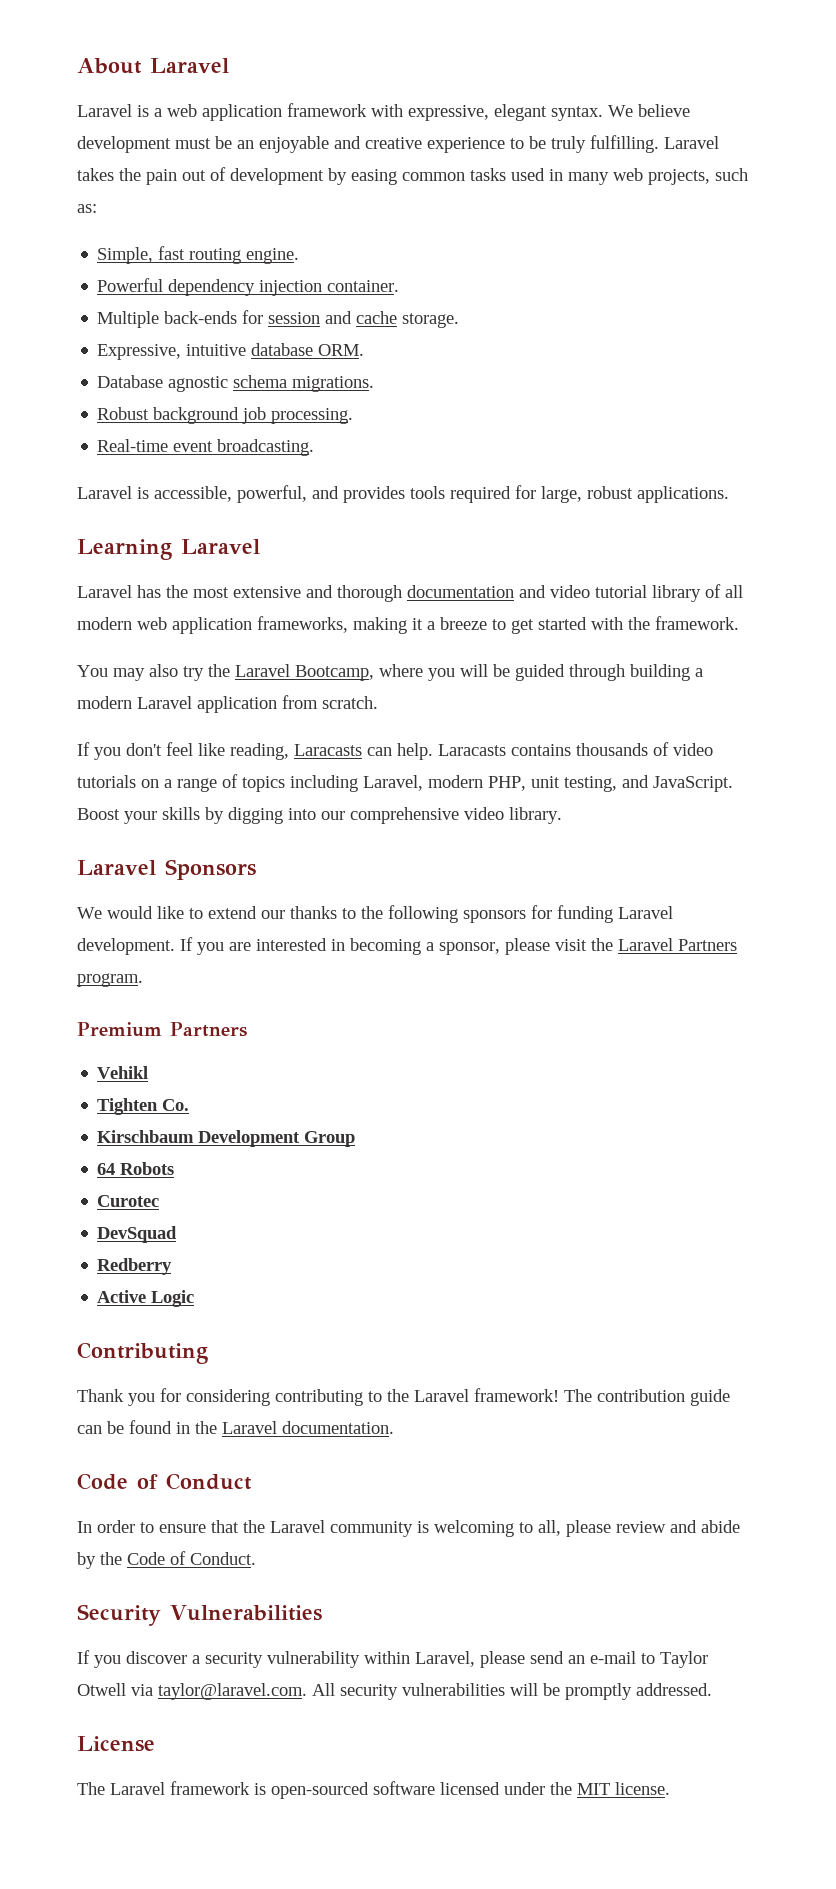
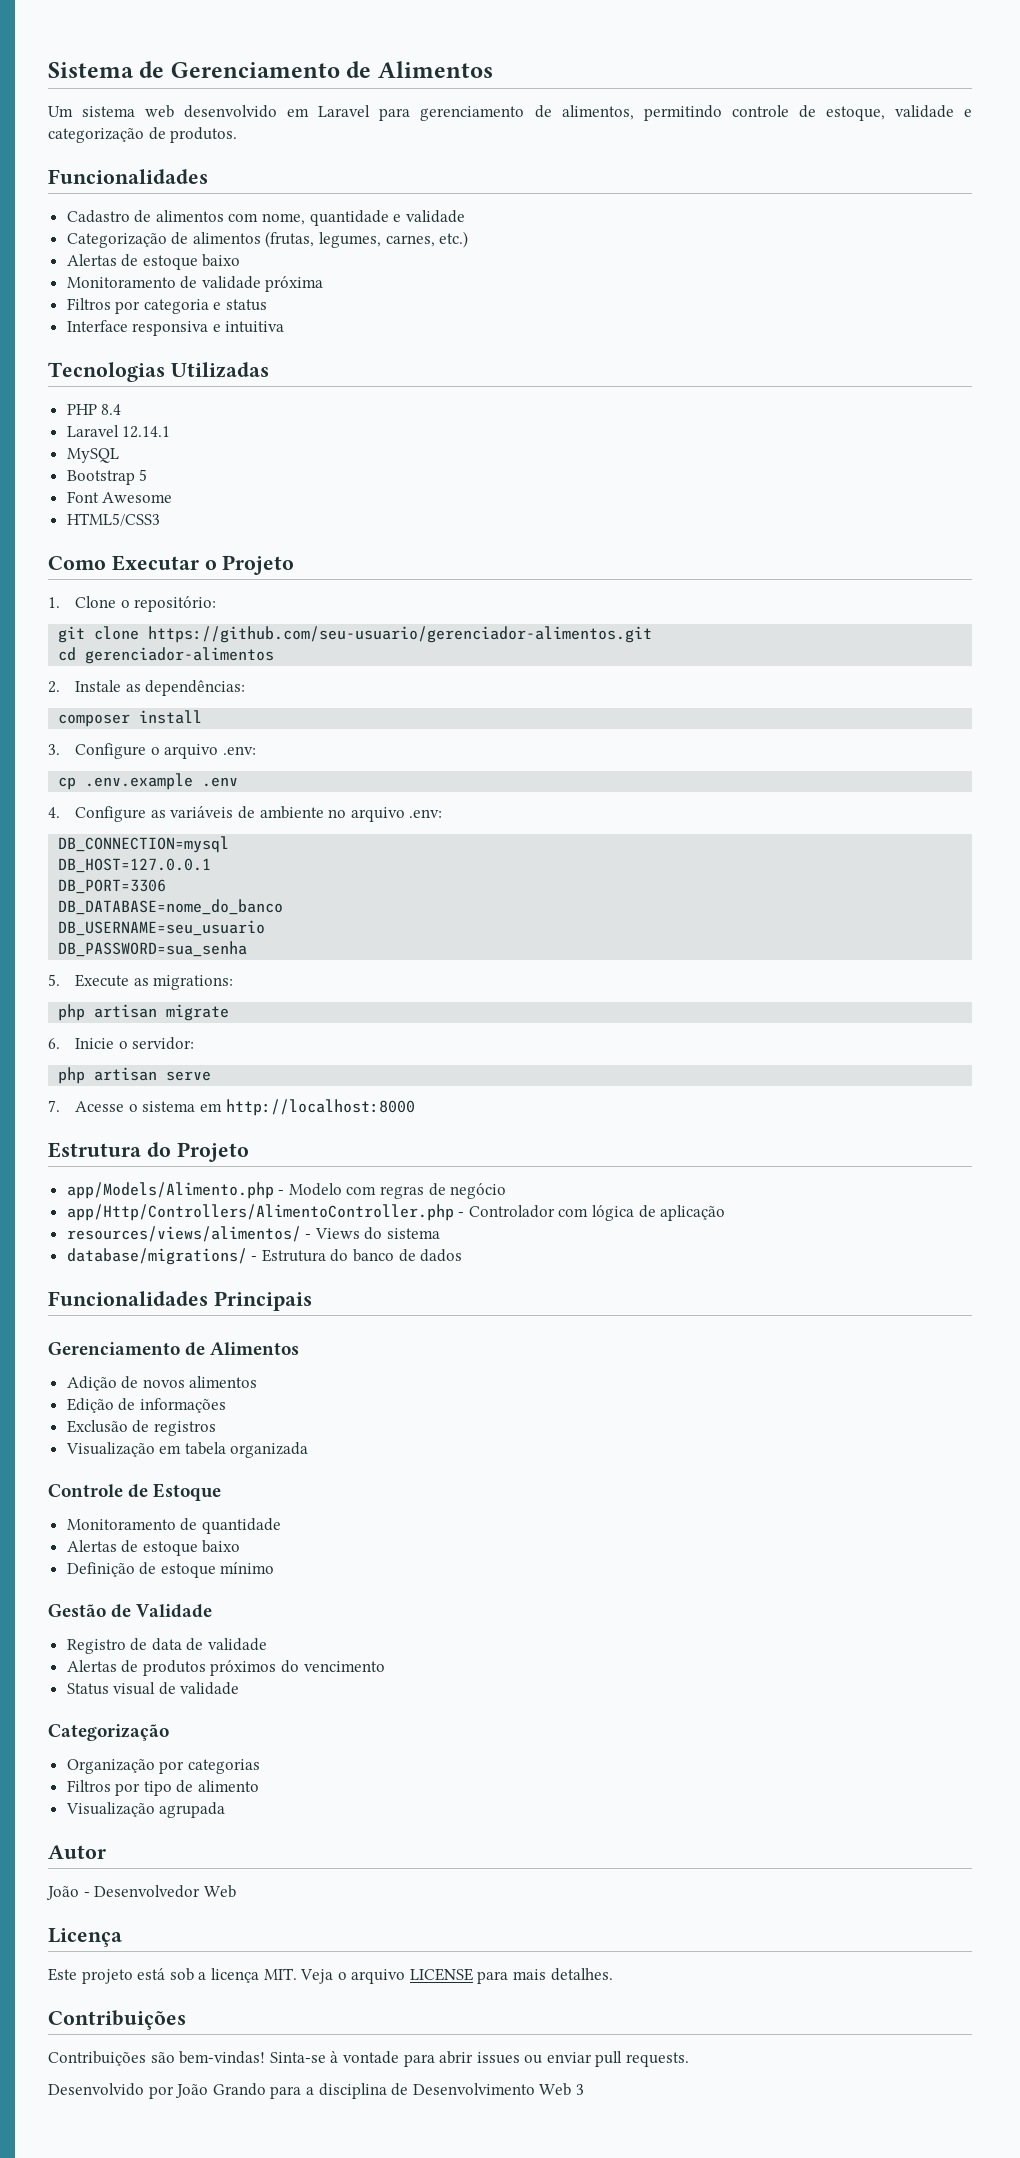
- About Laravel
- Laravel is a web application framework with expressive, elegant syntax. We believe development must be an enjoyable and creative experience to be truly fulfilling. Laravel takes the pain out of development by easing common tasks used in many web projects, such as:
- Simple, fast routing engine.
- Powerful dependency injection container.
- Multiple back-ends for session and cache storage.
- Expressive, intuitive database ORM.
- Database agnostic schema migrations.
- Robust background job processing.
- Real-time event broadcasting.
- Laravel is accessible, powerful, and provides tools required for large, robust applications.
- Learning Laravel
- Laravel has the most extensive and thorough documentation and video tutorial library of all modern web application frameworks, making it a breeze to get started with the framework.
- You may also try the Laravel Bootcamp, where you will be guided through building a modern Laravel application from scratch.
- If you don't feel like reading, Laracasts can help. Laracasts contains thousands of video tutorials on a range of topics including Laravel, modern PHP, unit testing, and JavaScript. Boost your skills by digging into our comprehensive video library.
- Laravel Sponsors
- We would like to extend our thanks to the following sponsors for funding Laravel development. If you are interested in becoming a sponsor, please visit the Laravel Partners program.
- Premium Partners
- Vehikl
- Tighten Co.
- Kirschbaum Development Group
- 64 Robots
- Curotec
- DevSquad
- Redberry
- Active Logic
- Contributing
- Thank you for considering contributing to the Laravel framework! The contribution guide can be found in the Laravel documentation.
- Code of Conduct
- In order to ensure that the Laravel community is welcoming to all, please review and abide by the Code of Conduct.
- Security Vulnerabilities
- If you discover a security vulnerability within Laravel, please send an e-mail to Taylor Otwell via taylor@laravel.com. All security vulnerabilities will be promptly addressed.
- License
- The Laravel framework is open-sourced software licensed under the MIT license.
+ Sistema de Gerenciamento de Alimentos
+ Um sistema web desenvolvido em Laravel para gerenciamento de alimentos, permitindo controle de estoque, validade e categorização de produtos.
+ Funcionalidades
+ Cadastro de alimentos com nome, quantidade e validade
+ Categorização de alimentos (frutas, legumes, carnes, etc.)
+ Alertas de estoque baixo
+ Monitoramento de validade próxima
+ Filtros por categoria e status
+ Interface responsiva e intuitiva
+ Tecnologias Utilizadas
+ PHP 8.4
+ Laravel 12.14.1
+ MySQL
+ Bootstrap 5
+ Font Awesome
+ HTML5/CSS3
+ Como Executar o Projeto
+ 1. Clone o repositório:
+ git clone https://github.com/seu-usuario/gerenciador-alimentos.git
+ cd gerenciador-alimentos
+ 2. Instale as dependências:
+ composer install
+ 3. Configure o arquivo .env:
+ cp .env.example .env
+ 4. Configure as variáveis de ambiente no arquivo .env:
+ DB_CONNECTION=mysql
+ DB_HOST=127.0.0.1
+ DB_PORT=3306
+ DB_DATABASE=nome_do_banco
+ DB_USERNAME=seu_usuario
+ DB_PASSWORD=sua_senha
+ 5. Execute as migrations:
+ php artisan migrate
+ 6. Inicie o servidor:
+ php artisan serve
+ 7. Acesse o sistema em http://localhost:8000
+ Estrutura do Projeto
+ app/Models/Alimento.php - Modelo com regras de negócio
+ app/Http/Controllers/AlimentoController.php - Controlador com lógica de aplicação
+ resources/views/alimentos/ - Views do sistema
+ database/migrations/ - Estrutura do banco de dados
+ Funcionalidades Principais
+ Gerenciamento de Alimentos
+ Adição de novos alimentos
+ Edição de informações
+ Exclusão de registros
+ Visualização em tabela organizada
+ Controle de Estoque
+ Monitoramento de quantidade
+ Alertas de estoque baixo
+ Definição de estoque mínimo
+ Gestão de Validade
+ Registro de data de validade
+ Alertas de produtos próximos do vencimento
+ Status visual de validade
+ Categorização
+ Organização por categorias
+ Filtros por tipo de alimento
+ Visualização agrupada
+ Autor
+ João - Desenvolvedor Web
+ Licença
+ Este projeto está sob a licença MIT. Veja o arquivo LICENSE para mais detalhes.
+ Contribuições
+ Contribuições são bem-vindas! Sinta-se à vontade para abrir issues ou enviar pull requests.
+ Desenvolvido por João Grando para a disciplina de Desenvolvimento Web 3

